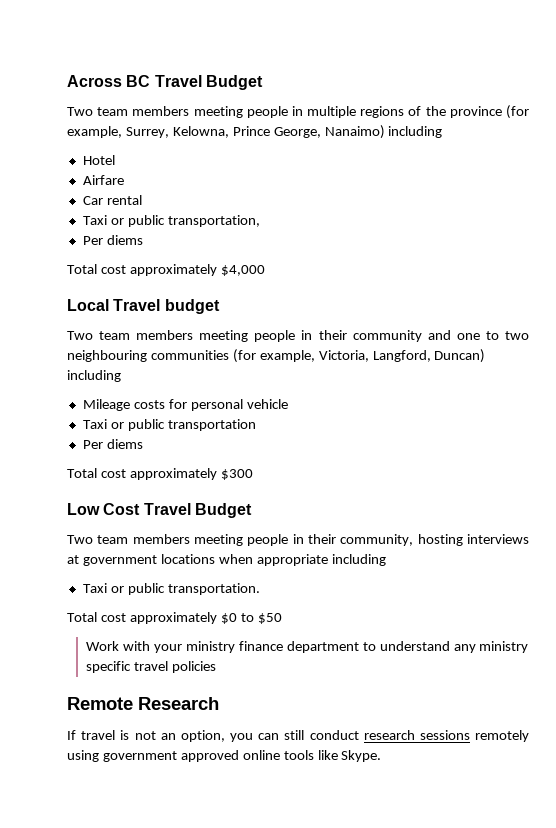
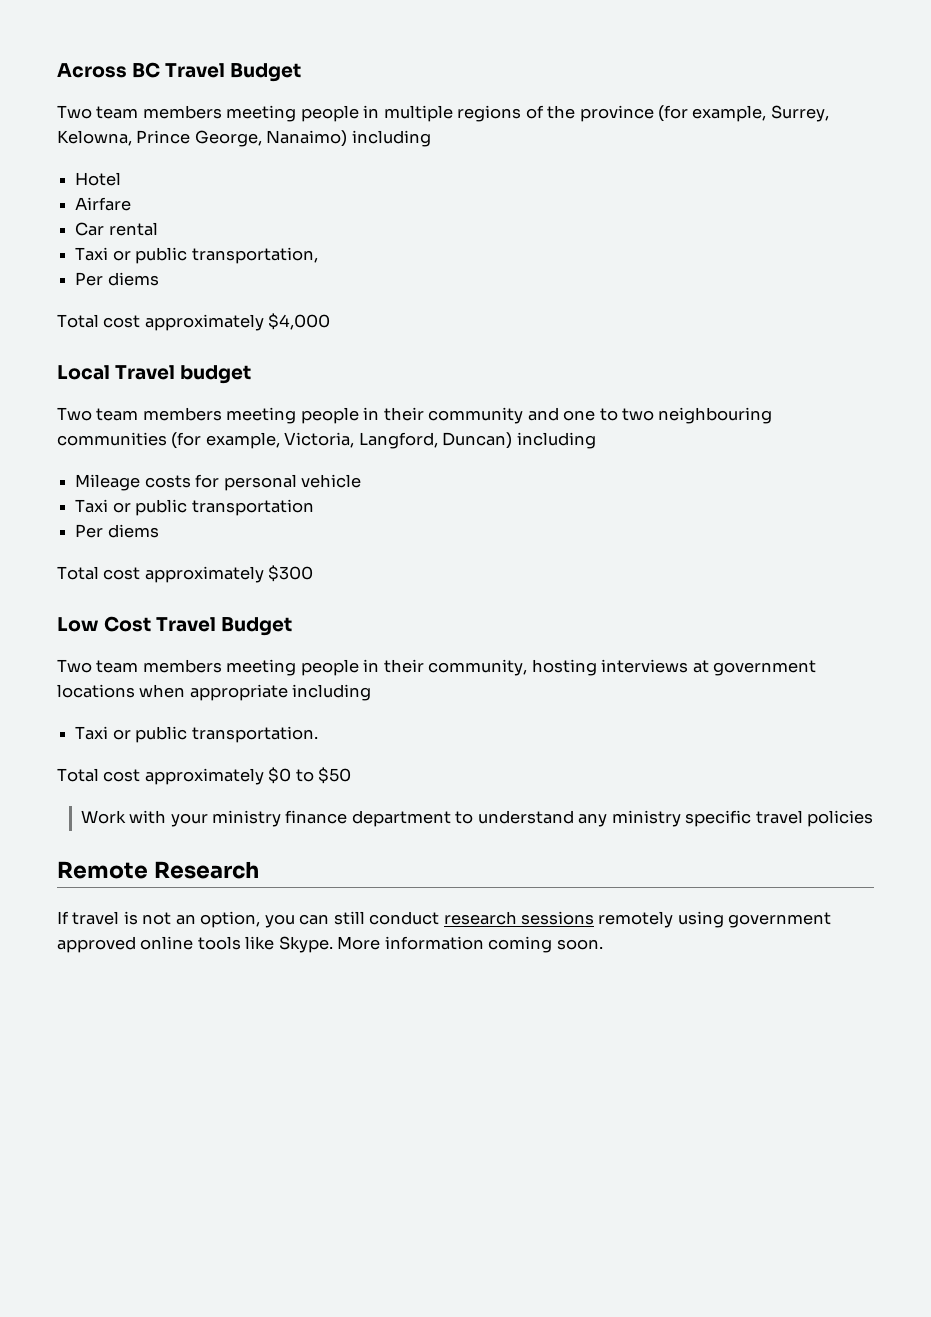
+ More information coming soon.

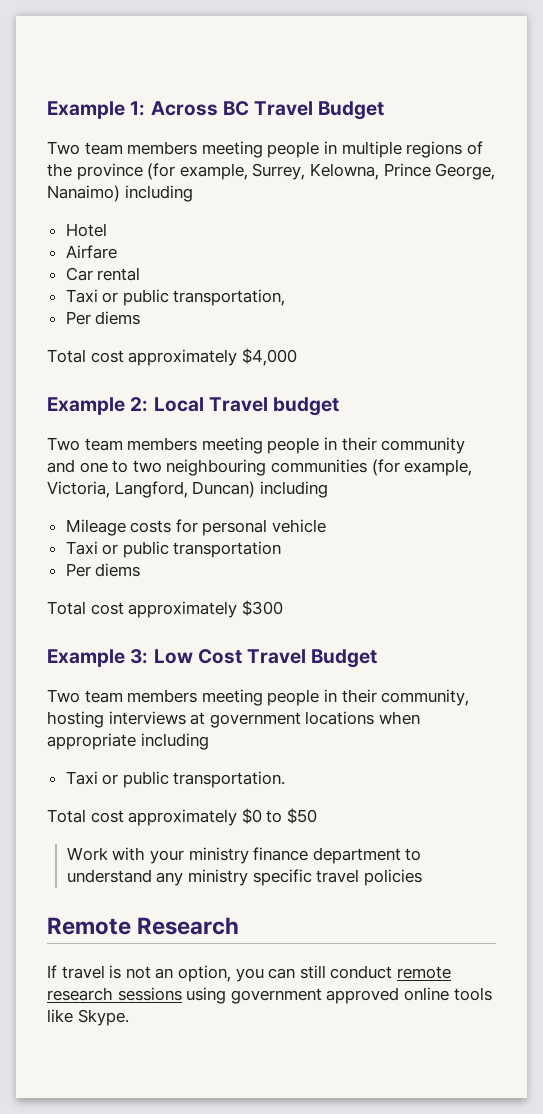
- Across BC Travel Budget
+ Example 1: Across BC Travel Budget
- Local Travel budget
+ Example 2: Local Travel budget
- Low Cost Travel Budget
+ Example 3: Low Cost Travel Budget
- If travel is not an option, you can still conduct research sessions remotely using government approved online tools like Skype. More information coming soon.
+ If travel is not an option, you can still conduct remote research sessions using government approved online tools like Skype.

